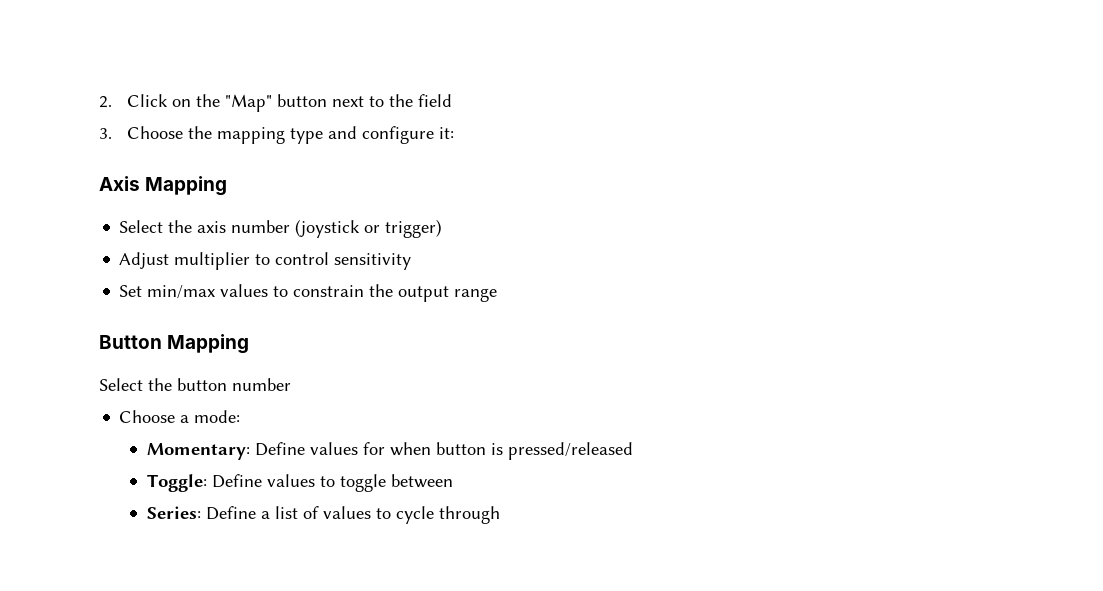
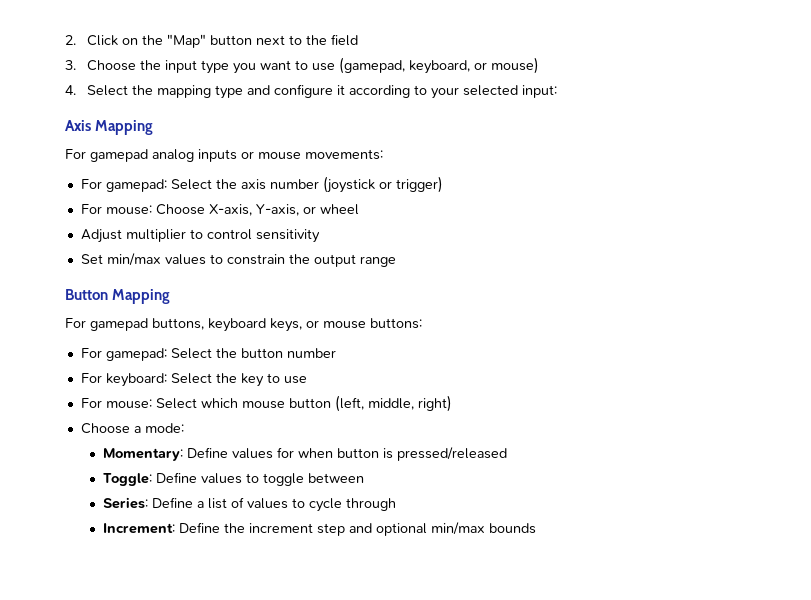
- 3. Choose the mapping type and configure it:
+ 3. Choose the input type you want to use (gamepad, keyboard, or mouse)
+ 4. Select the mapping type and configure it according to your selected input:
  Axis Mapping
- Select the axis number (joystick or trigger)
+ For gamepad analog inputs or mouse movements:
+ For gamepad: Select the axis number (joystick or trigger)
+ For mouse: Choose X-axis, Y-axis, or wheel
- Select the button number
+ For gamepad buttons, keyboard keys, or mouse buttons:
+ For gamepad: Select the button number
+ For keyboard: Select the key to use
+ For mouse: Select which mouse button (left, middle, right)
+ Increment: Define the increment step and optional min/max bounds

